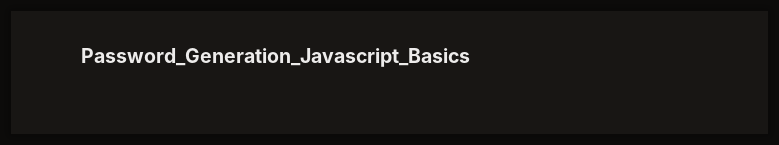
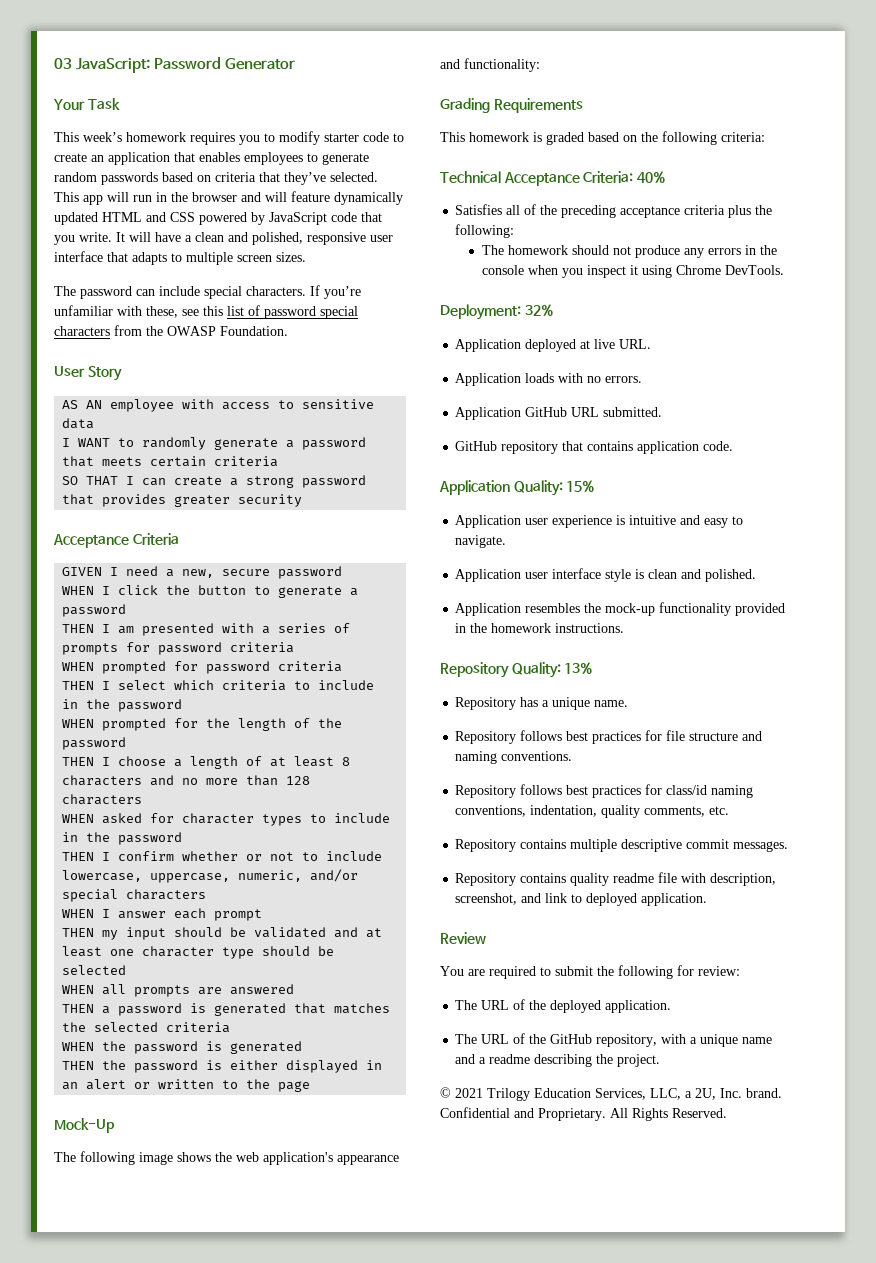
- Password_Generation_Javascript_Basics
+ 03 JavaScript: Password Generator
+ Your Task
+ This week’s homework requires you to modify starter code to create an application that enables employees to generate random passwords based on criteria that they’ve selected. This app will run in the browser and will feature dynamically updated HTML and CSS powered by JavaScript code that you write. It will have a clean and polished, responsive user interface that adapts to multiple screen sizes.
+ The password can include special characters. If you’re unfamiliar with these, see this list of password special characters from the OWASP Foundation.
+ User Story
+ AS AN employee with access to sensitive data
+ I WANT to randomly generate a password that meets certain criteria
+ SO THAT I can create a strong password that provides greater security
+ Acceptance Criteria
+ GIVEN I need a new, secure password
+ WHEN I click the button to generate a password
+ THEN I am presented with a series of prompts for password criteria
+ WHEN prompted for password criteria
+ THEN I select which criteria to include in the password
+ WHEN prompted for the length of the password
+ THEN I choose a length of at least 8 characters and no more than 128 characters
+ WHEN asked for character types to include in the password
+ THEN I confirm whether or not to include lowercase, uppercase, numeric, and/or special characters
+ WHEN I answer each prompt
+ THEN my input should be validated and at least one character type should be selected
+ WHEN all prompts are answered
+ THEN a password is generated that matches the selected criteria
+ WHEN the password is generated
+ THEN the password is either displayed in an alert or written to the page
+ Mock-Up
+ The following image shows the web application's appearance and functionality:
+ Grading Requirements
+ This homework is graded based on the following criteria:
+ Technical Acceptance Criteria: 40%
+ Satisfies all of the preceding acceptance criteria plus the following:
+ The homework should not produce any errors in the console when you inspect it using Chrome DevTools.
+ Deployment: 32%
+ Application deployed at live URL.
+ Application loads with no errors.
+ Application GitHub URL submitted.
+ GitHub repository that contains application code.
+ Application Quality: 15%
+ Application user experience is intuitive and easy to navigate.
+ Application user interface style is clean and polished.
+ Application resembles the mock-up functionality provided in the homework instructions.
+ Repository Quality: 13%
+ Repository has a unique name.
+ Repository follows best practices for file structure and naming conventions.
+ Repository follows best practices for class/id naming conventions, indentation, quality comments, etc.
+ Repository contains multiple descriptive commit messages.
+ Repository contains quality readme file with description, screenshot, and link to deployed application.
+ Review
+ You are required to submit the following for review:
+ The URL of the deployed application.
+ The URL of the GitHub repository, with a unique name and a readme describing the project.
+ © 2021 Trilogy Education Services, LLC, a 2U, Inc. brand. Confidential and Proprietary. All Rights Reserved.

